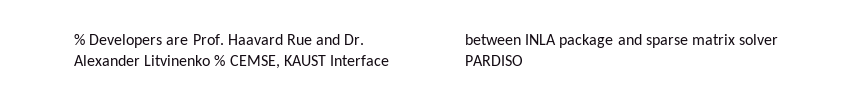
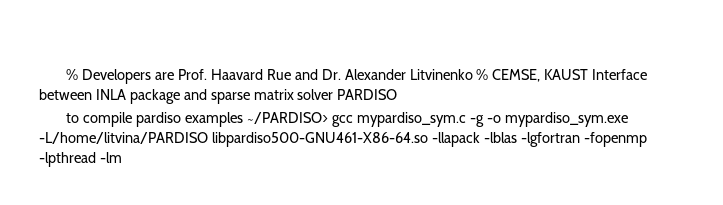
+ to compile pardiso examples ~/PARDISO> gcc mypardiso_sym.c -g -o mypardiso_sym.exe -L/home/litvina/PARDISO libpardiso500-GNU461-X86-64.so -llapack -lblas -lgfortran -fopenmp -lpthread -lm

